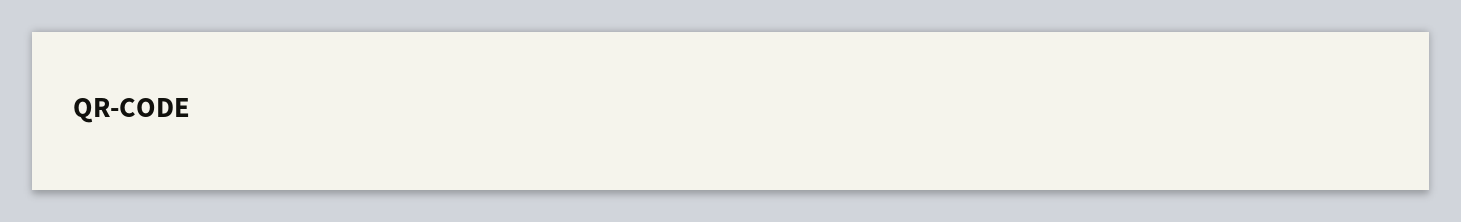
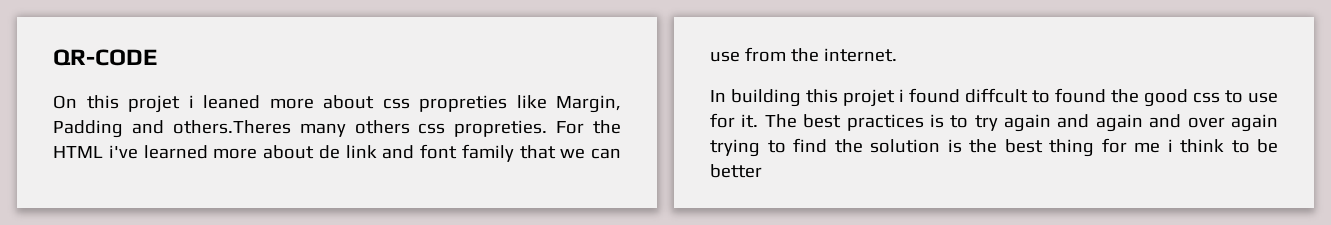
+ On this projet i leaned more about css propreties like Margin, Padding and others.Theres many others css propreties. For the HTML i've learned more about de link and font family that we can use from the internet.
+ In building this projet i found diffcult to found the good css to use for it. The best practices is to try again and again and over again trying to find the solution is the best thing for me i think to be better

